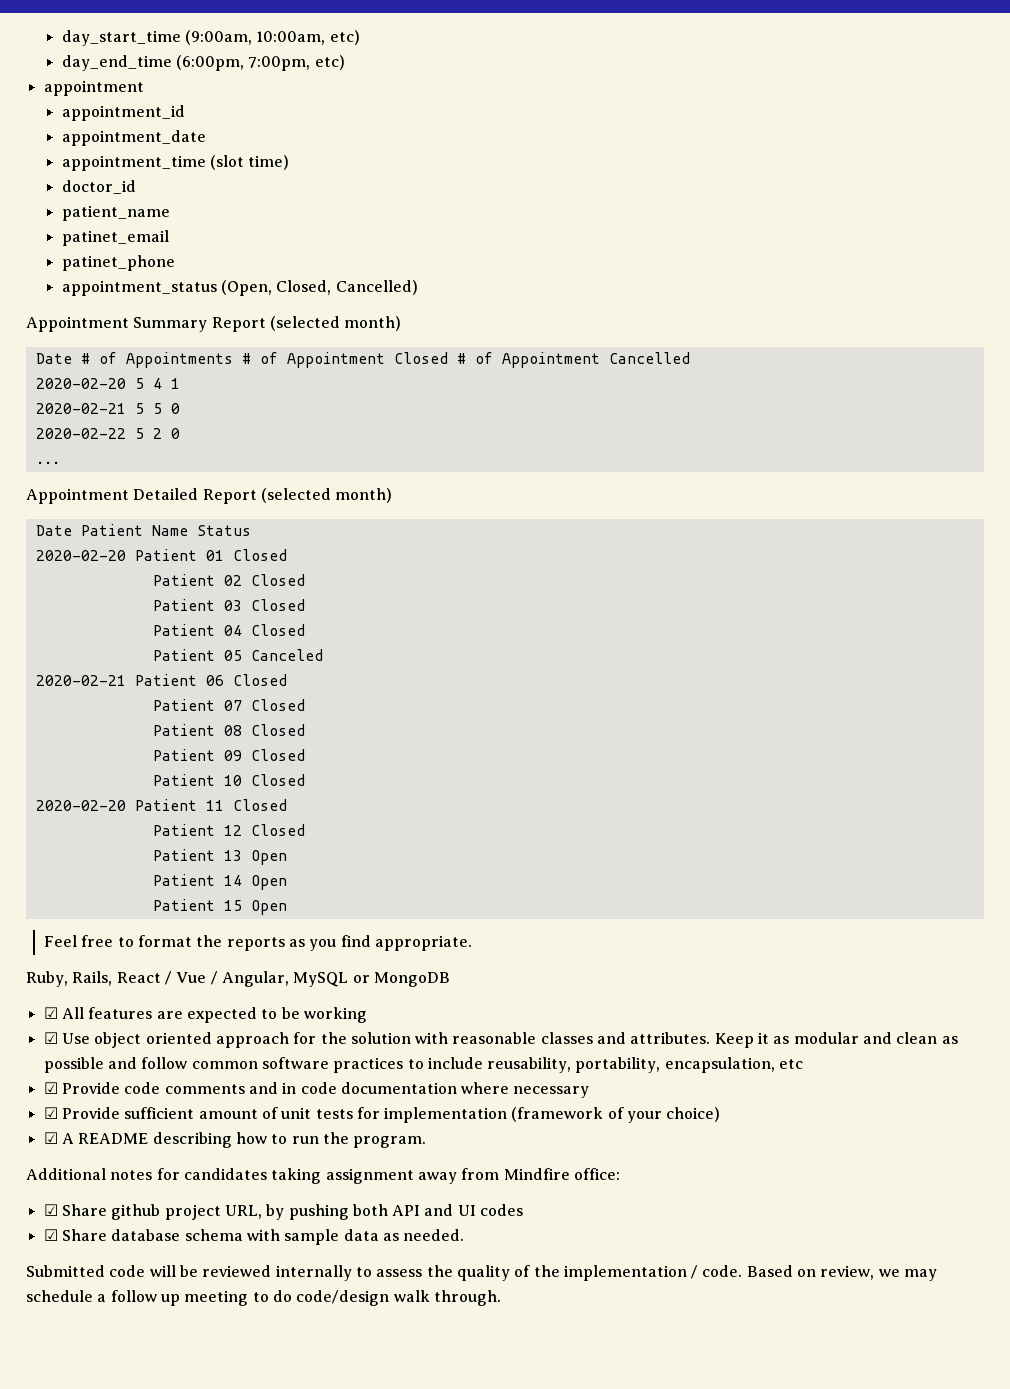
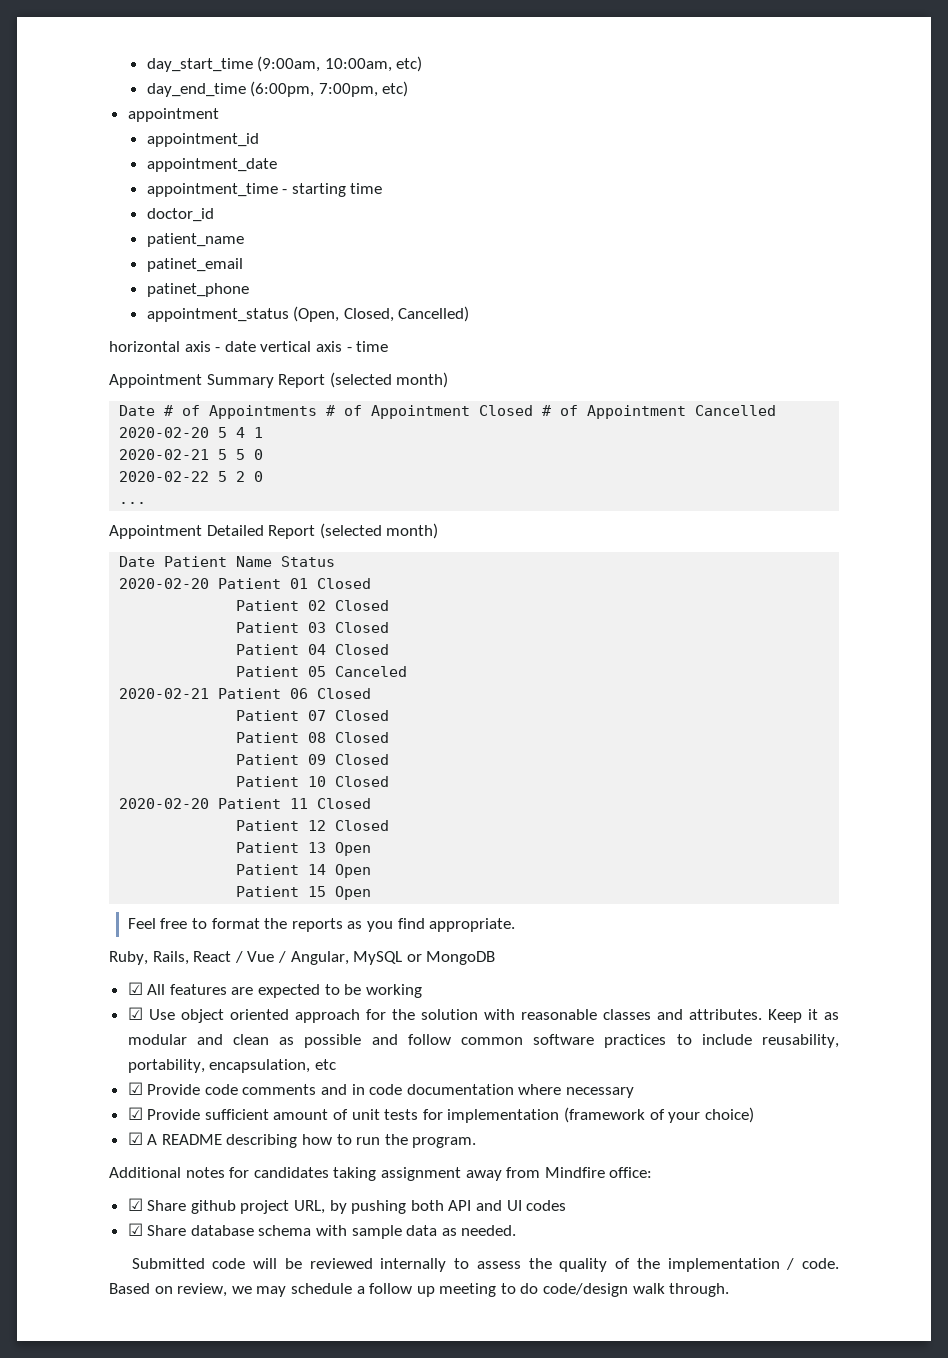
- appointment_time (slot time)
+ appointment_time - starting time
+ horizontal axis - date vertical axis - time

